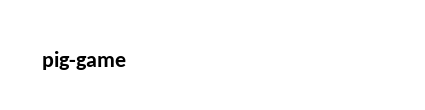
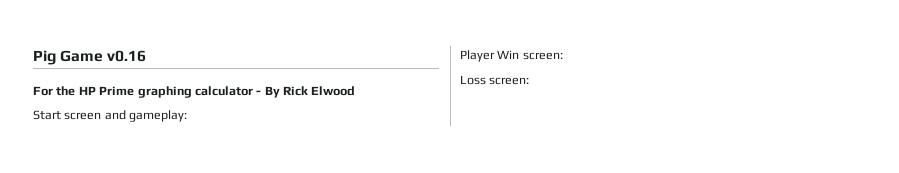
- pig-game
+ Pig Game v0.16
+ For the HP Prime graphing calculator - By Rick Elwood
+ Start screen and gameplay:
+ Player Win screen:
+ Loss screen:

